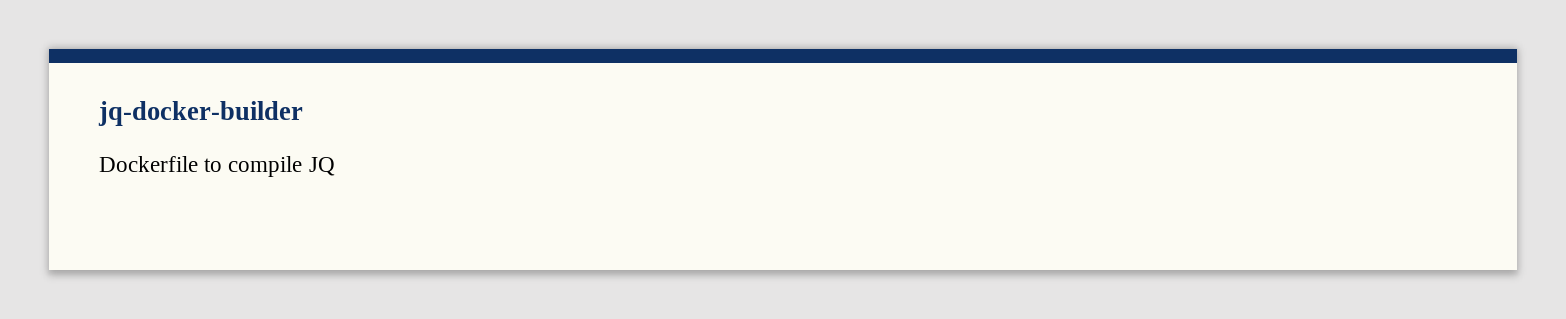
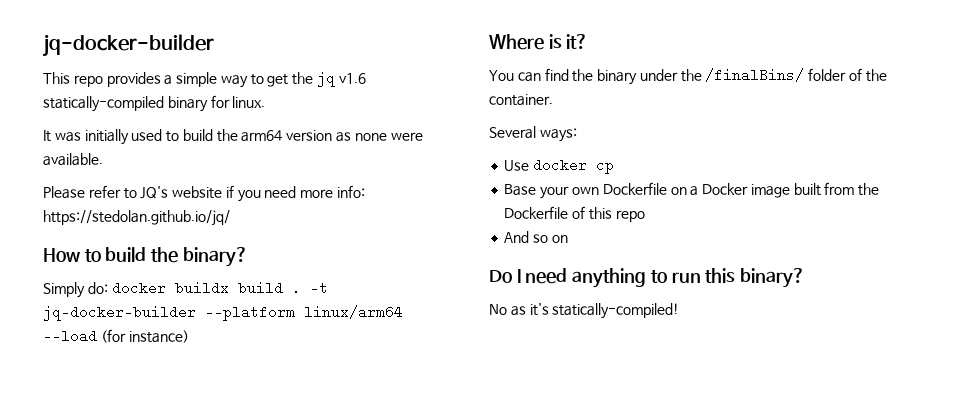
- Dockerfile to compile JQ
+ This repo provides a simple way to get the jq v1.6 statically-compiled binary for linux.
+ It was initially used to build the arm64 version as none were available.
+ Please refer to JQ's website if you need more info: https://stedolan.github.io/jq/
+ How to build the binary?
+ Simply do: docker buildx build . -t jq-docker-builder --platform linux/arm64 --load (for instance)
+ Where is it?
+ You can find the binary under the /finalBins/ folder of the container.
+ Several ways:
+ Use docker cp
+ Base your own Dockerfile on a Docker image built from the Dockerfile of this repo
+ And so on
+ Do I need anything to run this binary?
+ No as it's statically-compiled!

